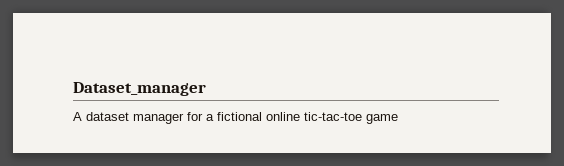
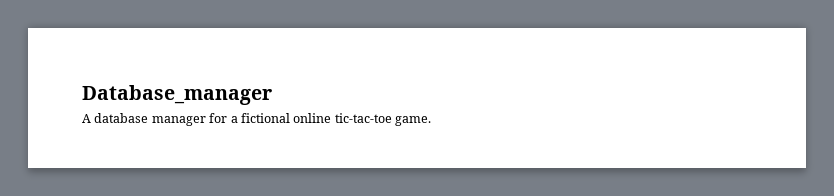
- Dataset_manager
+ Database_manager
- A dataset manager for a fictional online tic-tac-toe game
+ A database manager for a fictional online tic-tac-toe game.

